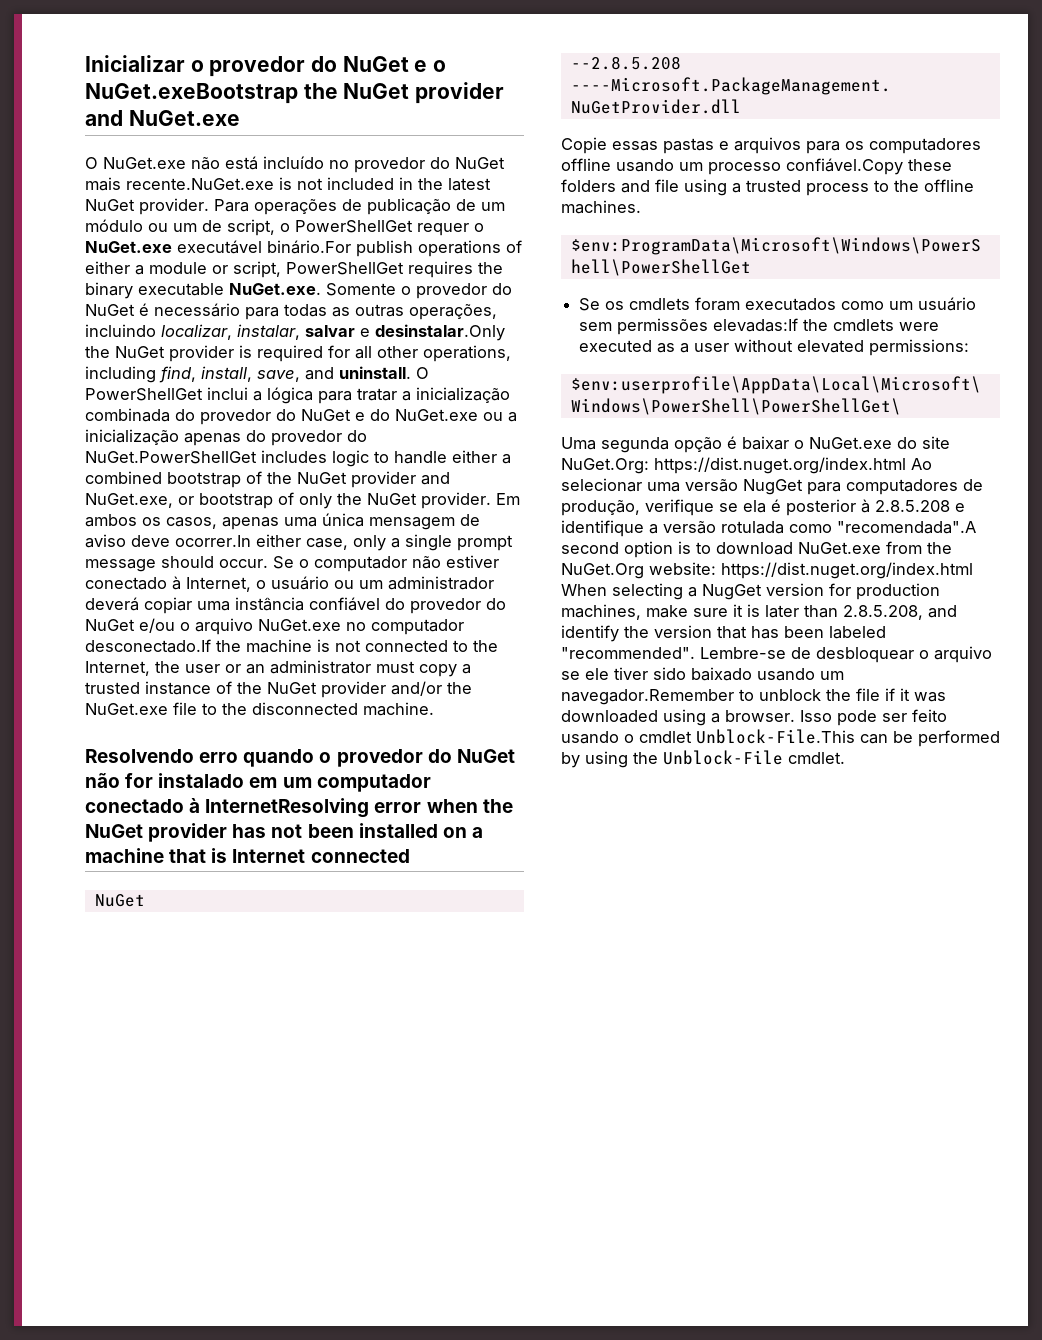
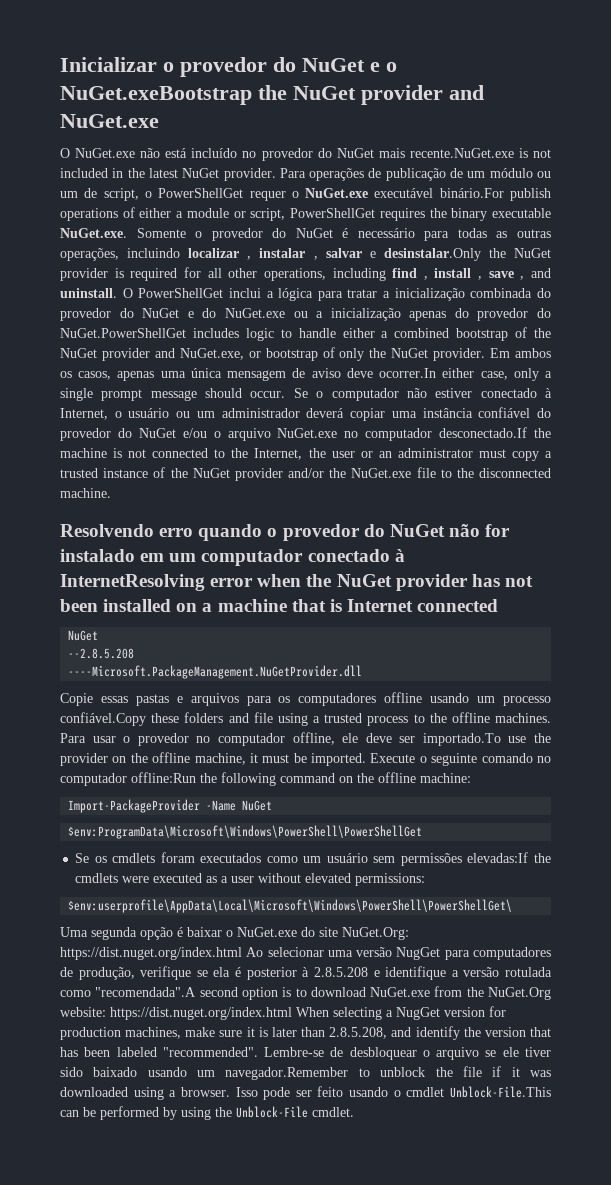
- Para operações de publicação de um módulo ou um de script, o PowerShellGet requer o NuGet.exe executável binário.For publish operations of either a module or script, PowerShellGet requires the binary executable NuGet.exe. Somente o provedor do NuGet é necessário para todas as outras operações, incluindo localizar, instalar, salvar e desinstalar.Only the NuGet provider is required for all other operations, including find, install, save, and uninstall.
+ Para operações de publicação de um módulo ou um de script, o PowerShellGet requer o NuGet.exe executável binário.For publish operations of either a module or script, PowerShellGet requires the binary executable NuGet.exe. Somente o provedor do NuGet é necessário para todas as outras operações, incluindo localizar , instalar , salvar e desinstalar.Only the NuGet provider is required for all other operations, including find , install , save , and uninstall.
+ Para usar o provedor no computador offline, ele deve ser importado.To use the provider on the offline machine, it must be imported. Execute o seguinte comando no computador offline:Run the following command on the offline machine:
+ Import-PackageProvider -Name NuGet

